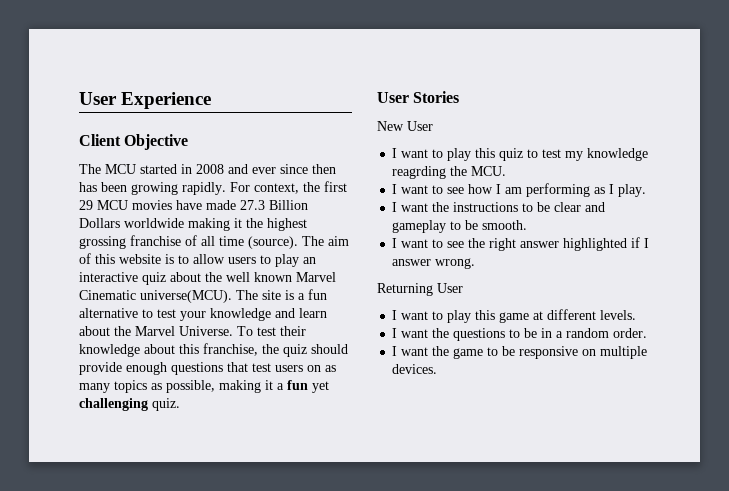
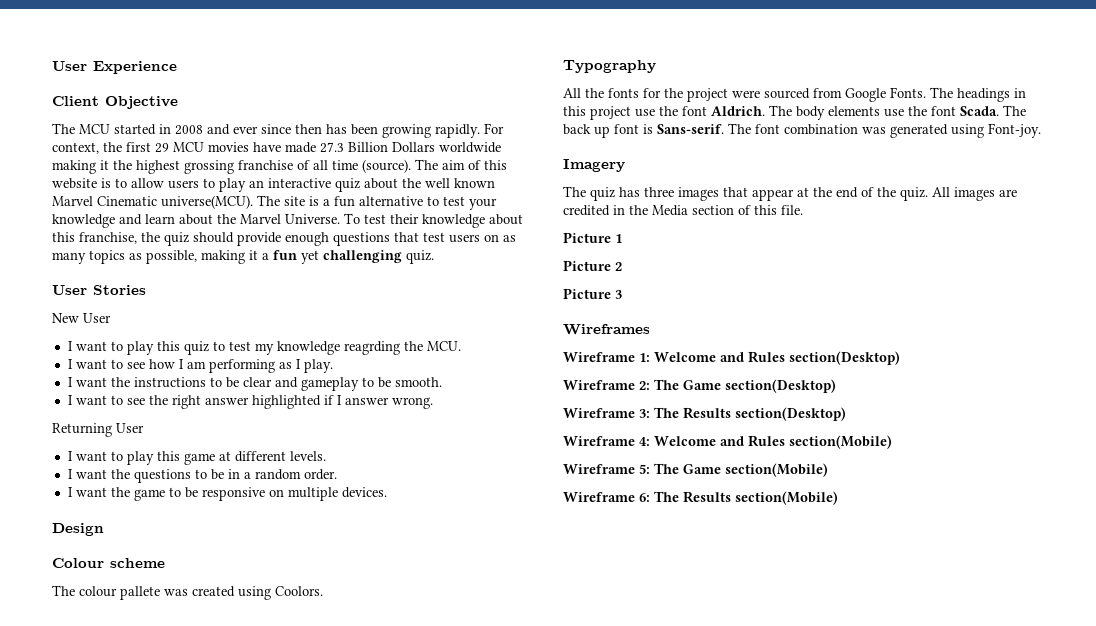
+ Design
+ Colour scheme
+ The colour pallete was created using Coolors.
+ Typography
+ All the fonts for the project were sourced from Google Fonts. The headings in this project use the font Aldrich. The body elements use the font Scada. The back up font is Sans-serif. The font combination was generated using Font-joy.
+ Imagery
+ The quiz has three images that appear at the end of the quiz. All images are credited in the Media section of this file.
+ Picture 1
+ Picture 2
+ Picture 3
+ Wireframes
+ Wireframe 1: Welcome and Rules section(Desktop)
+ Wireframe 2: The Game section(Desktop)
+ Wireframe 3: The Results section(Desktop)
+ Wireframe 4: Welcome and Rules section(Mobile)
+ Wireframe 5: The Game section(Mobile)
+ Wireframe 6: The Results section(Mobile)

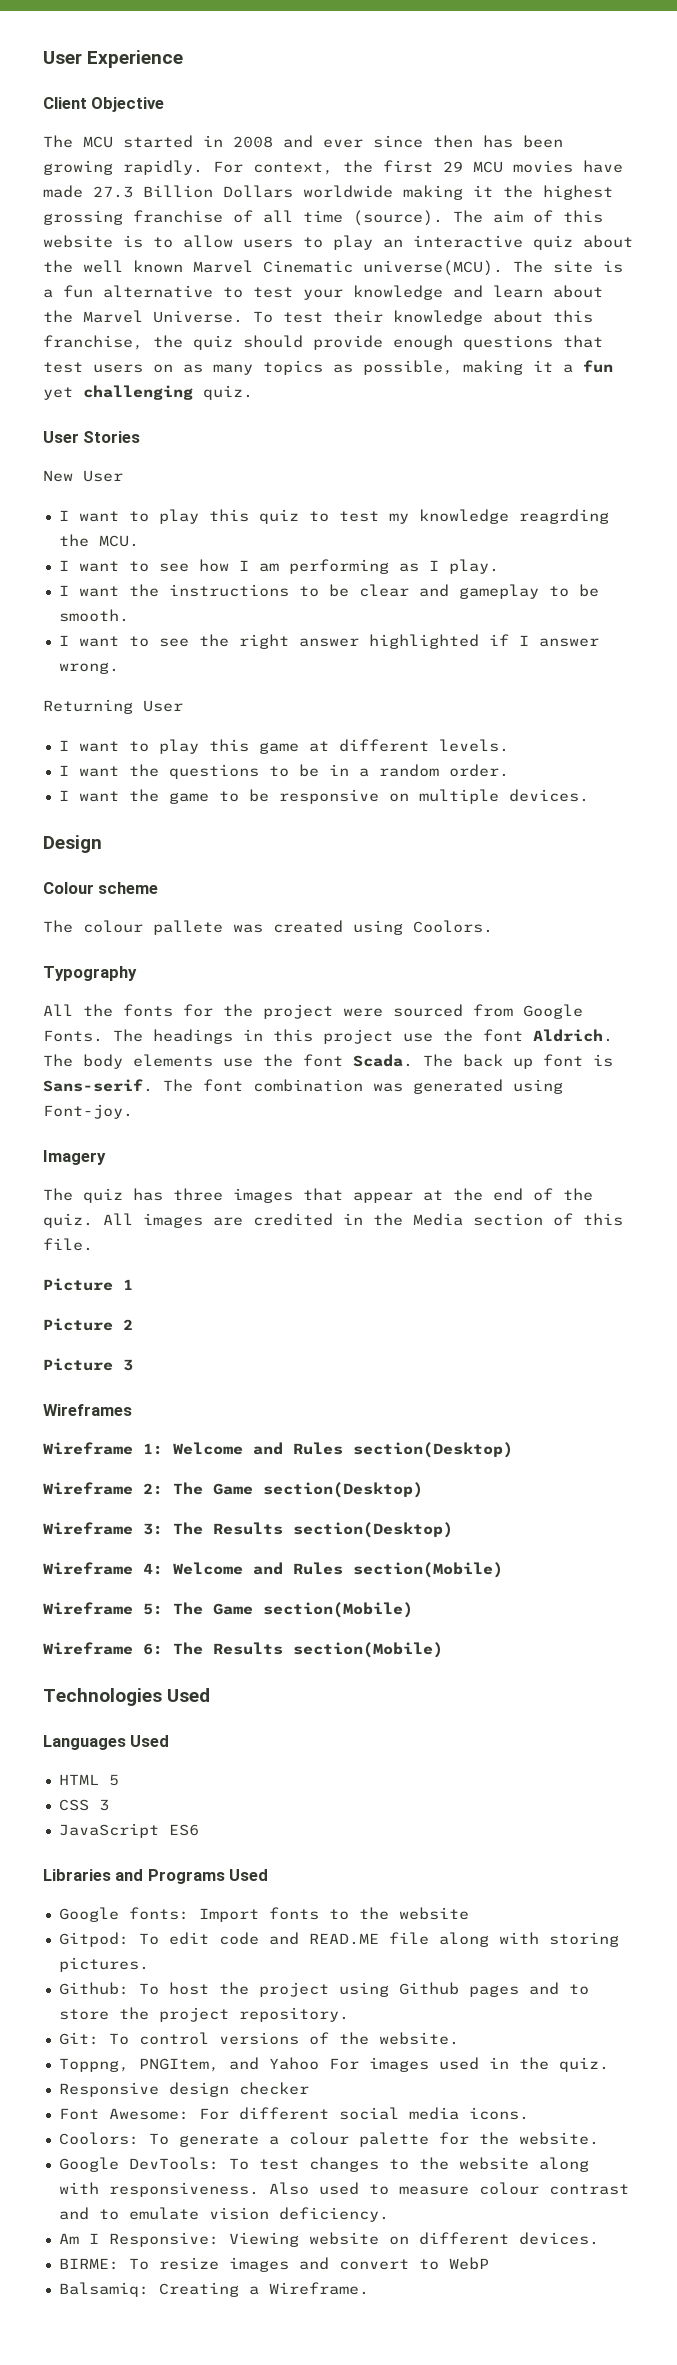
+ Technologies Used
+ Languages Used
+ HTML 5
+ CSS 3
+ JavaScript ES6
+ Libraries and Programs Used
+ Google fonts: Import fonts to the website
+ Gitpod: To edit code and READ.ME file along with storing pictures.
+ Github: To host the project using Github pages and to store the project repository.
+ Git: To control versions of the website.
+ Toppng, PNGItem, and Yahoo For images used in the quiz.
+ Responsive design checker
+ Font Awesome: For different social media icons.
+ Coolors: To generate a colour palette for the website.
+ Google DevTools: To test changes to the website along with responsiveness. Also used to measure colour contrast and to emulate vision deficiency.
+ Am I Responsive: Viewing website on different devices.
+ BIRME: To resize images and convert to WebP
+ Balsamiq: Creating a Wireframe.

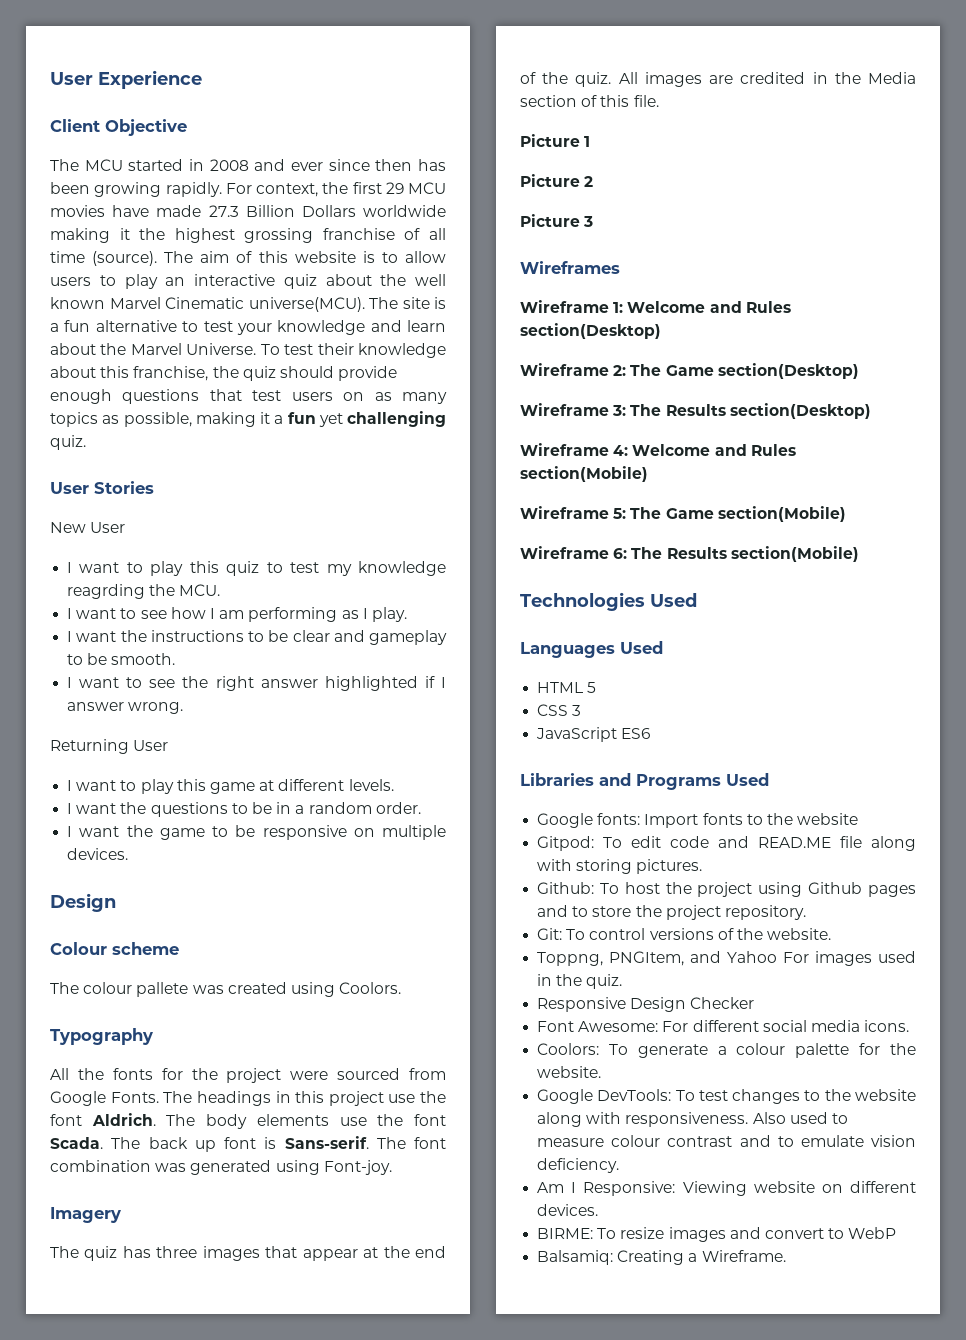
- Responsive design checker
+ Responsive Design Checker

